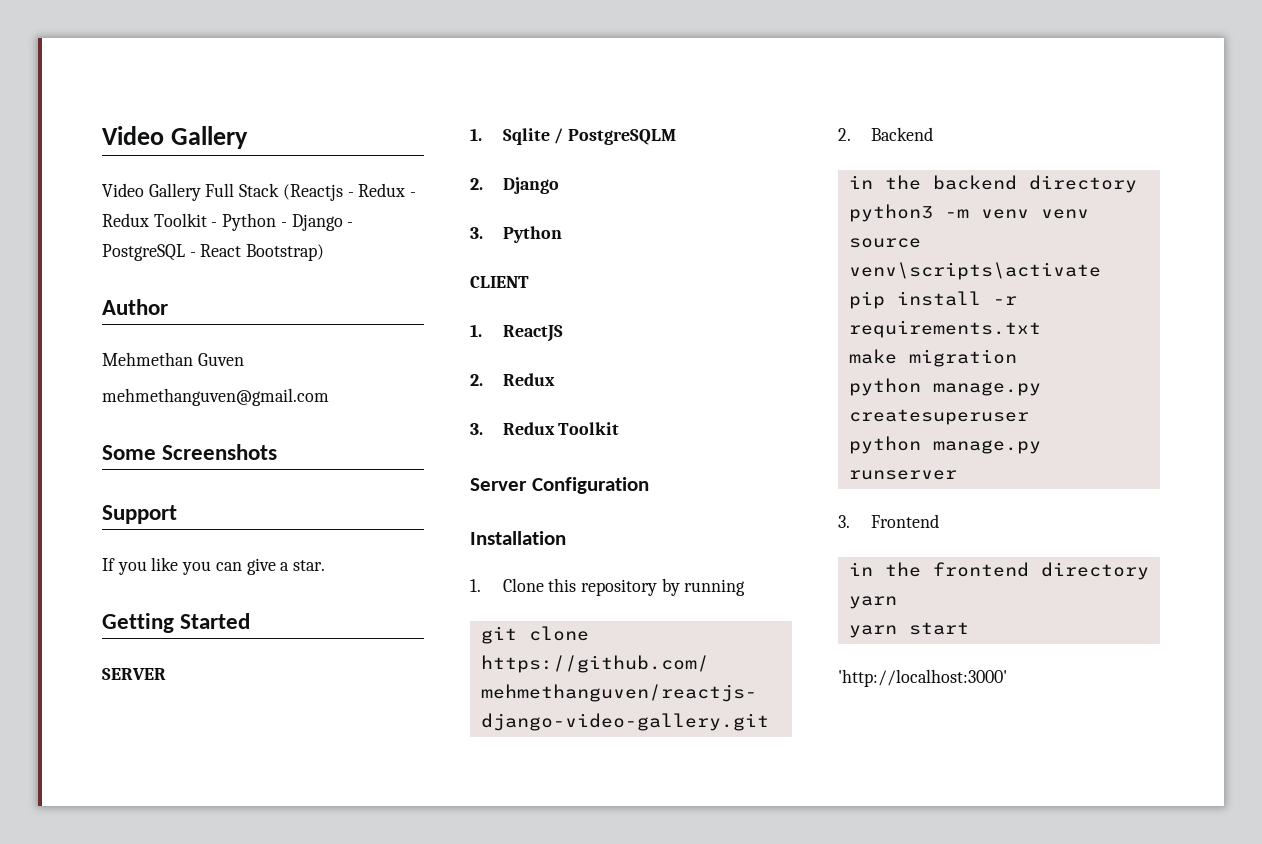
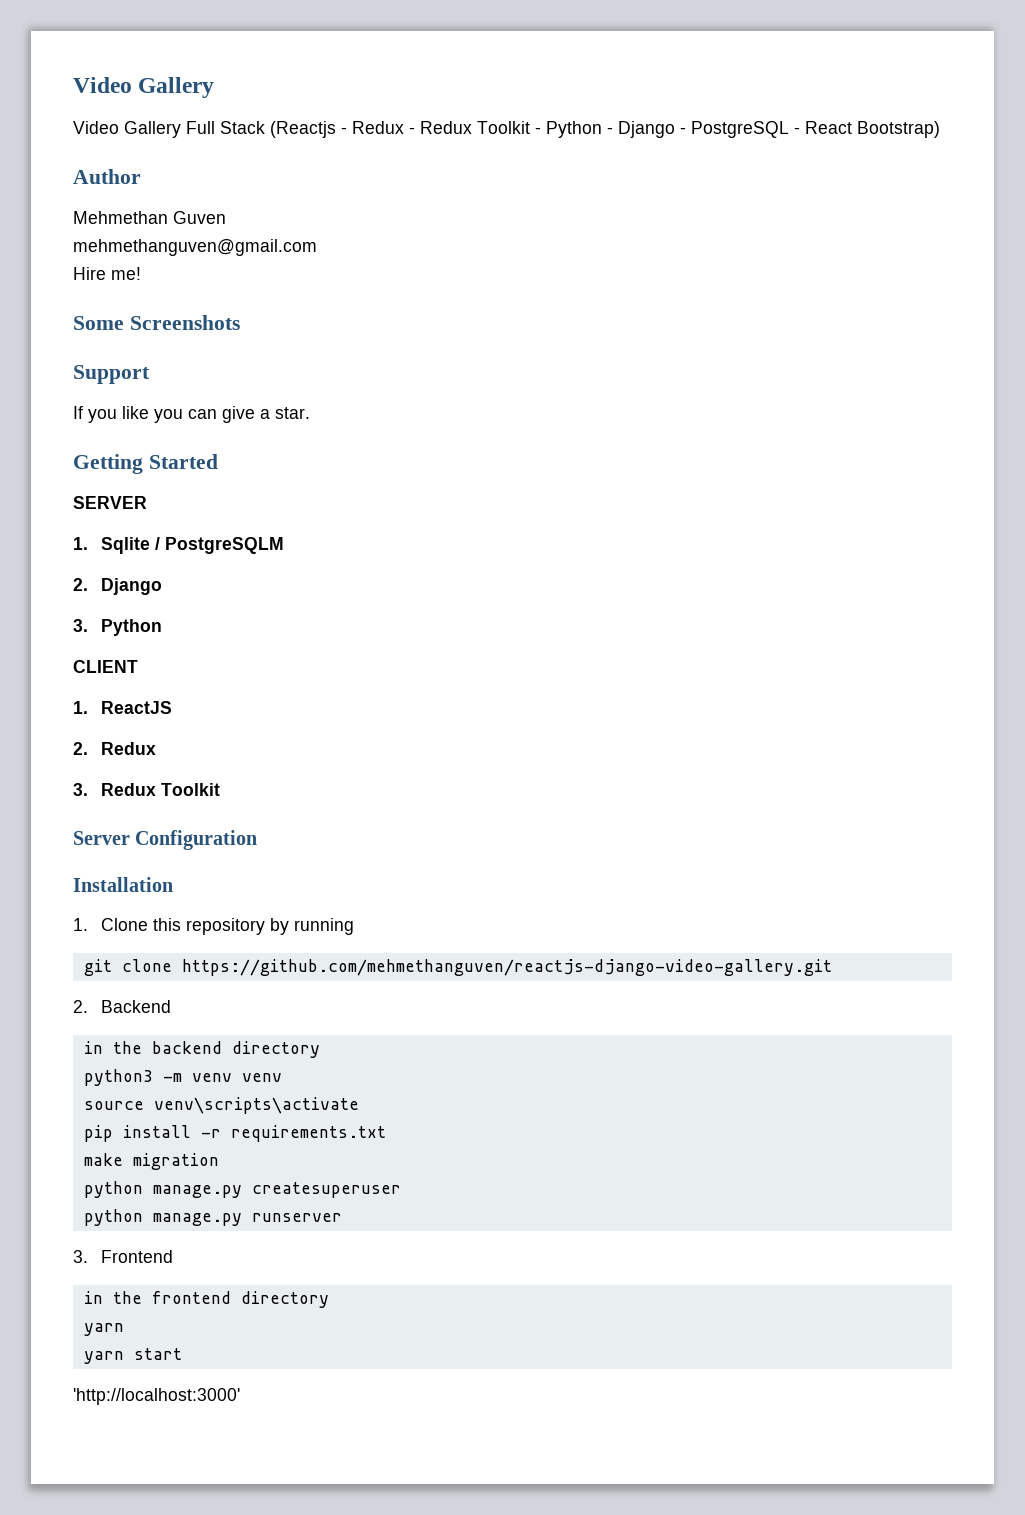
+ Hire me!

